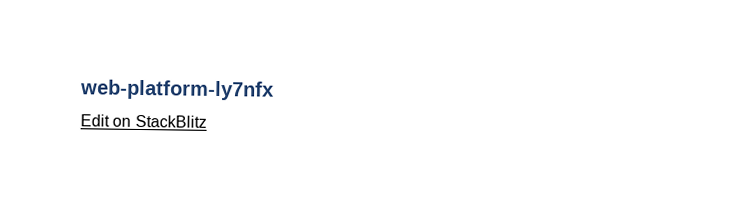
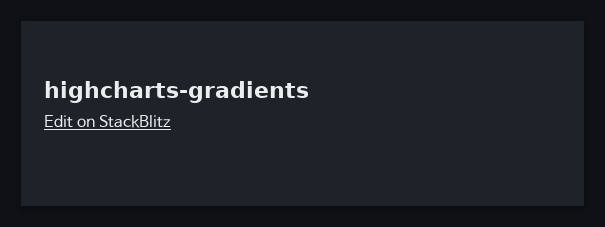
- web-platform-ly7nfx
+ highcharts-gradients

